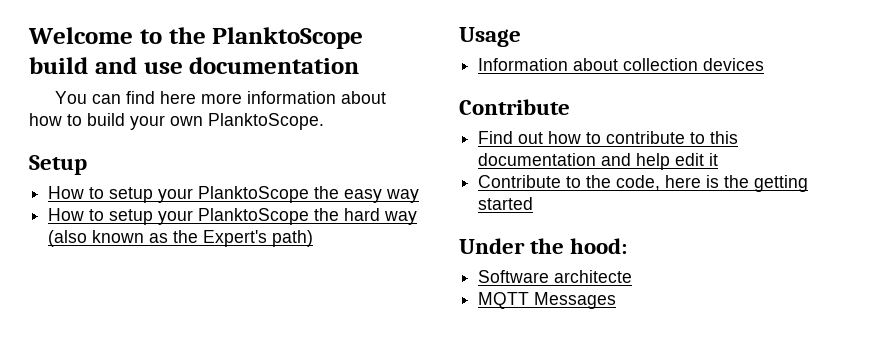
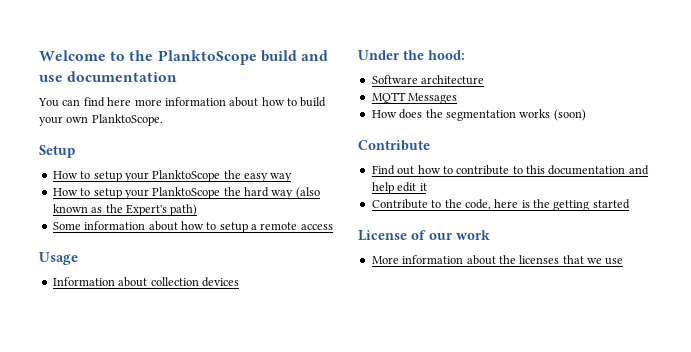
+ Some information about how to setup a remote access
+ Under the hood:
+ Software architecture
+ MQTT Messages
+ How does the segmentation works (soon)
- Under the hood:
- Software architecte
- MQTT Messages
+ License of our work
+ More information about the licenses that we use

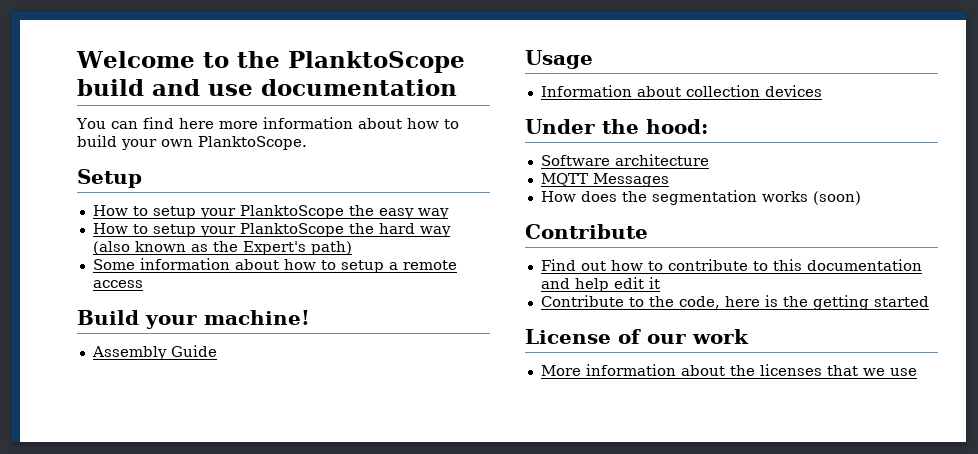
+ Build your machine!
+ Assembly Guide

